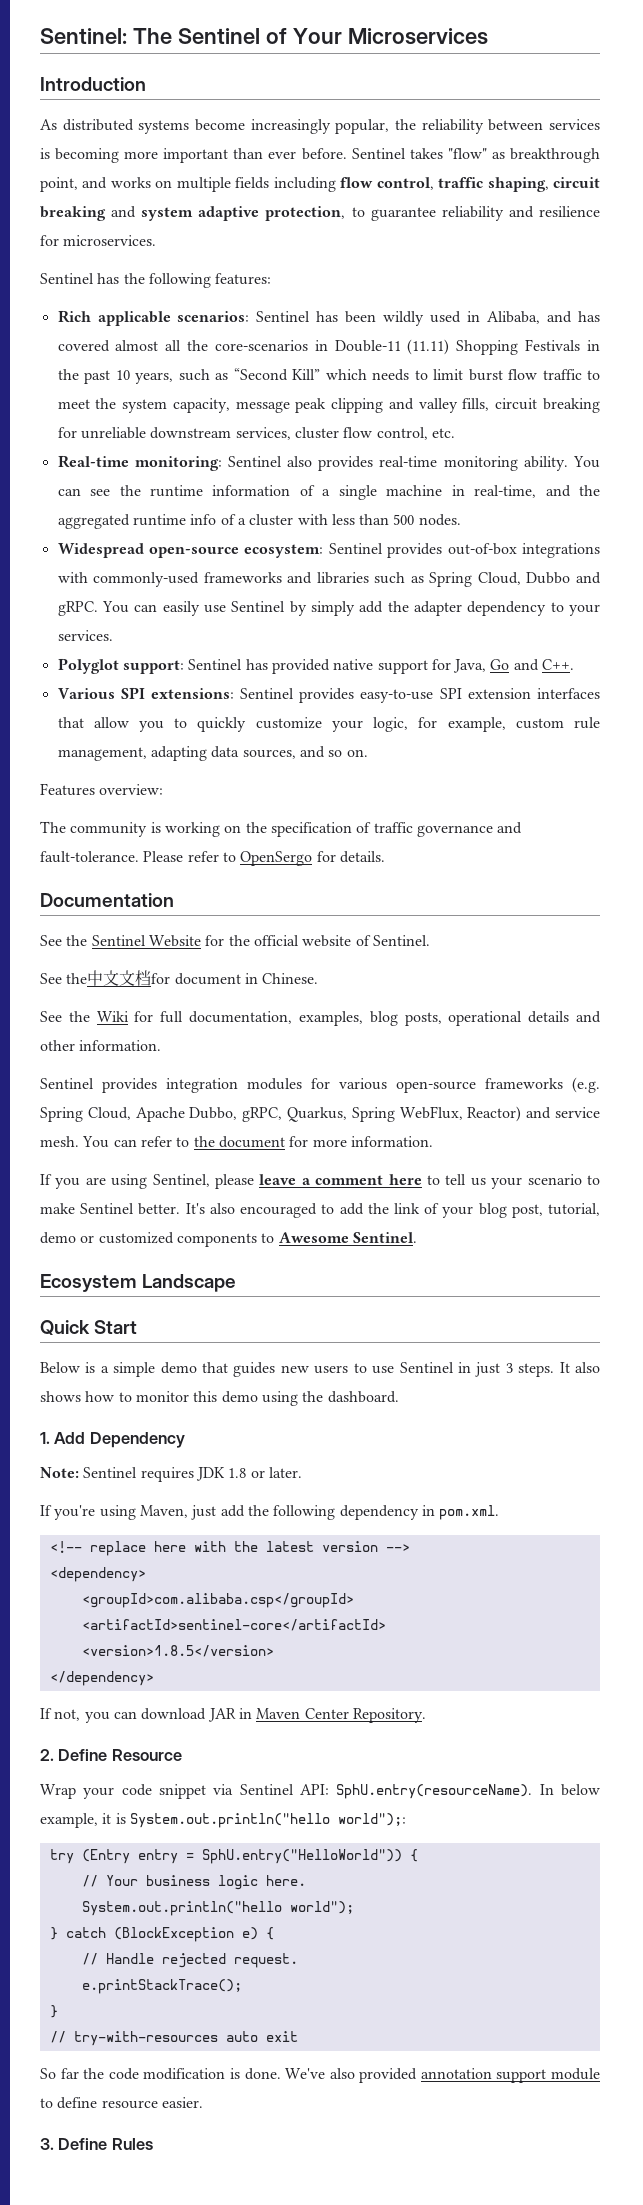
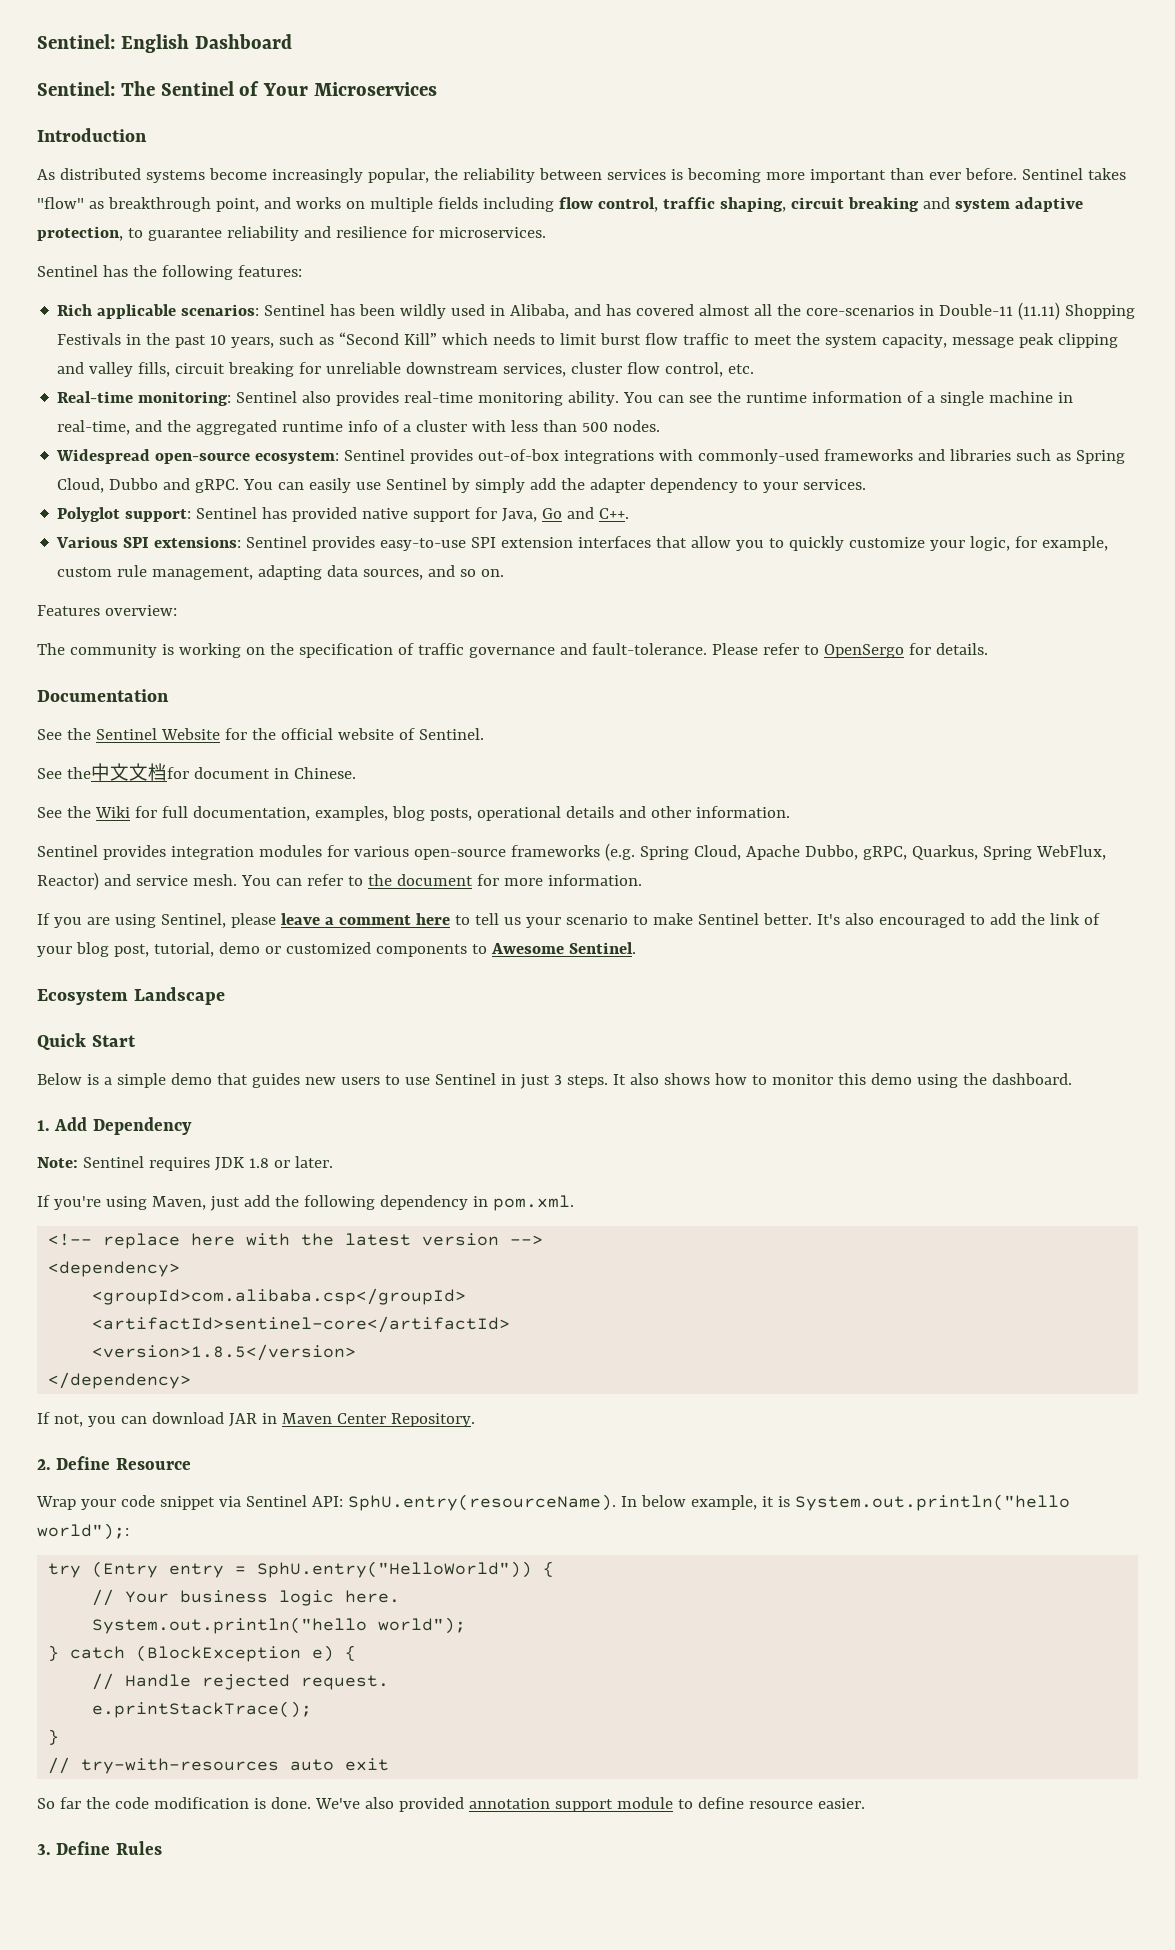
+ Sentinel: English Dashboard

